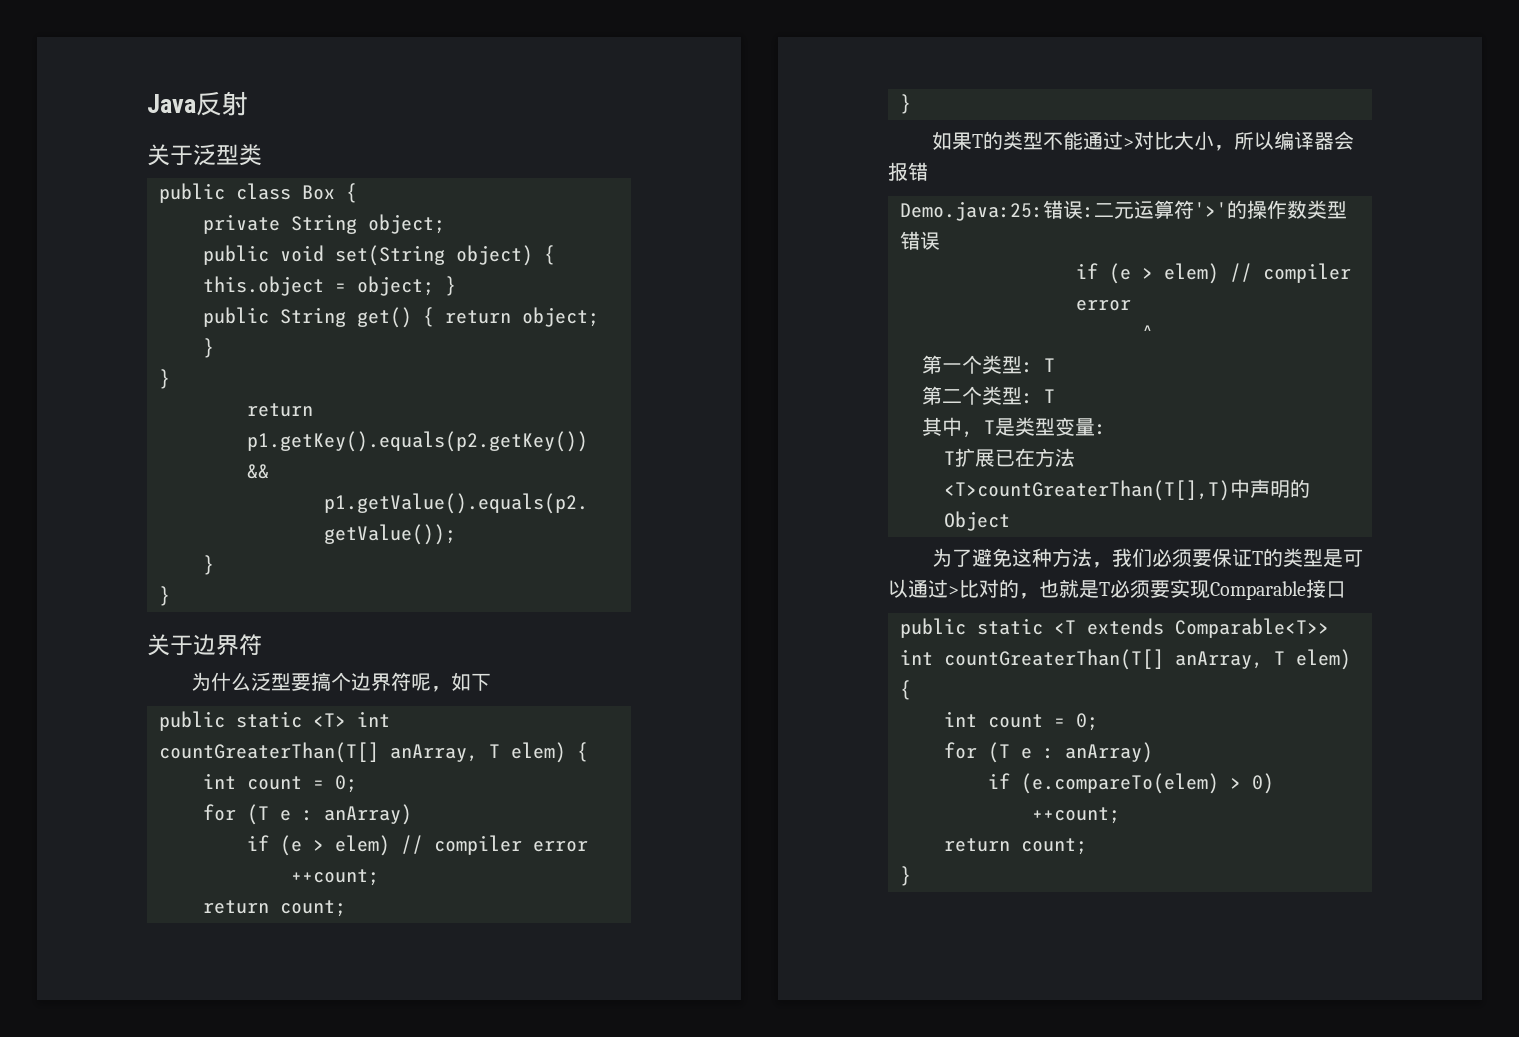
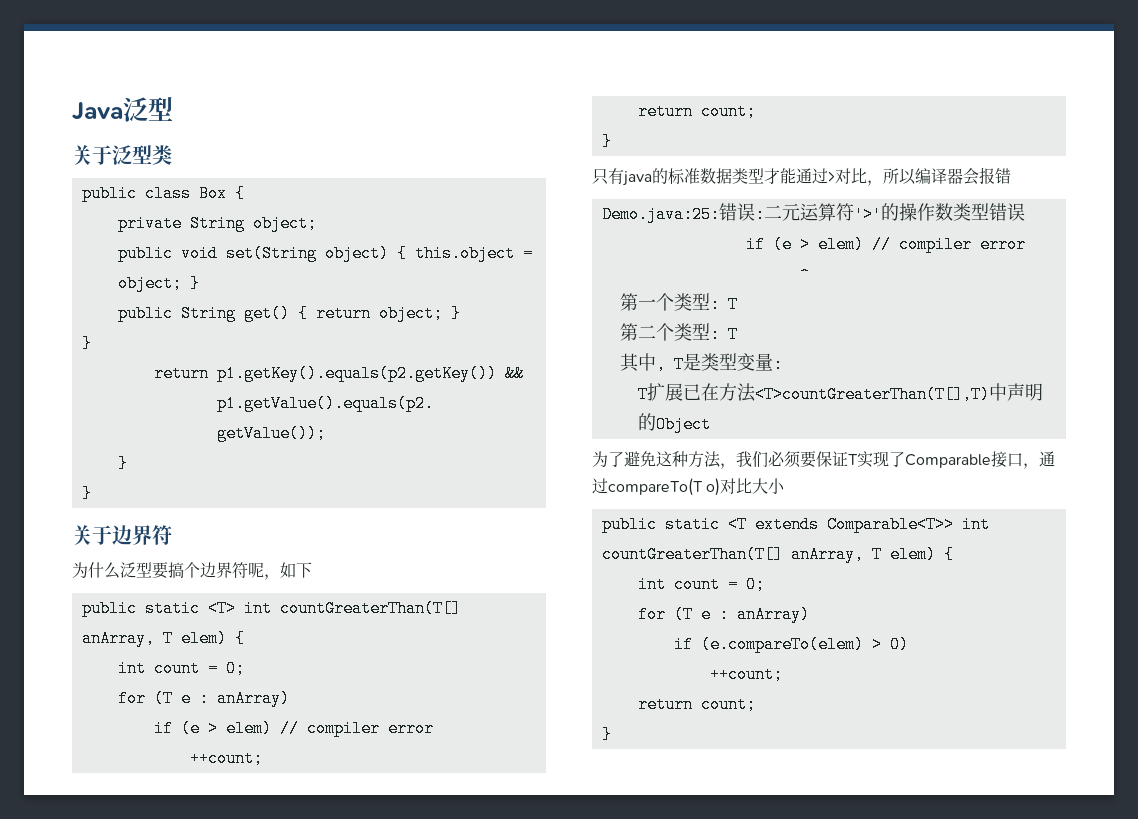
- Java反射
+ Java泛型
- 如果T的类型不能通过>对比大小，所以编译器会报错
+ 只有java的标准数据类型才能通过>对比，所以编译器会报错
- 为了避免这种方法，我们必须要保证T的类型是可以通过>比对的，也就是T必须要实现Comparable接口
+ 为了避免这种方法，我们必须要保证T实现了Comparable接口，通过compareTo(T o)对比大小

